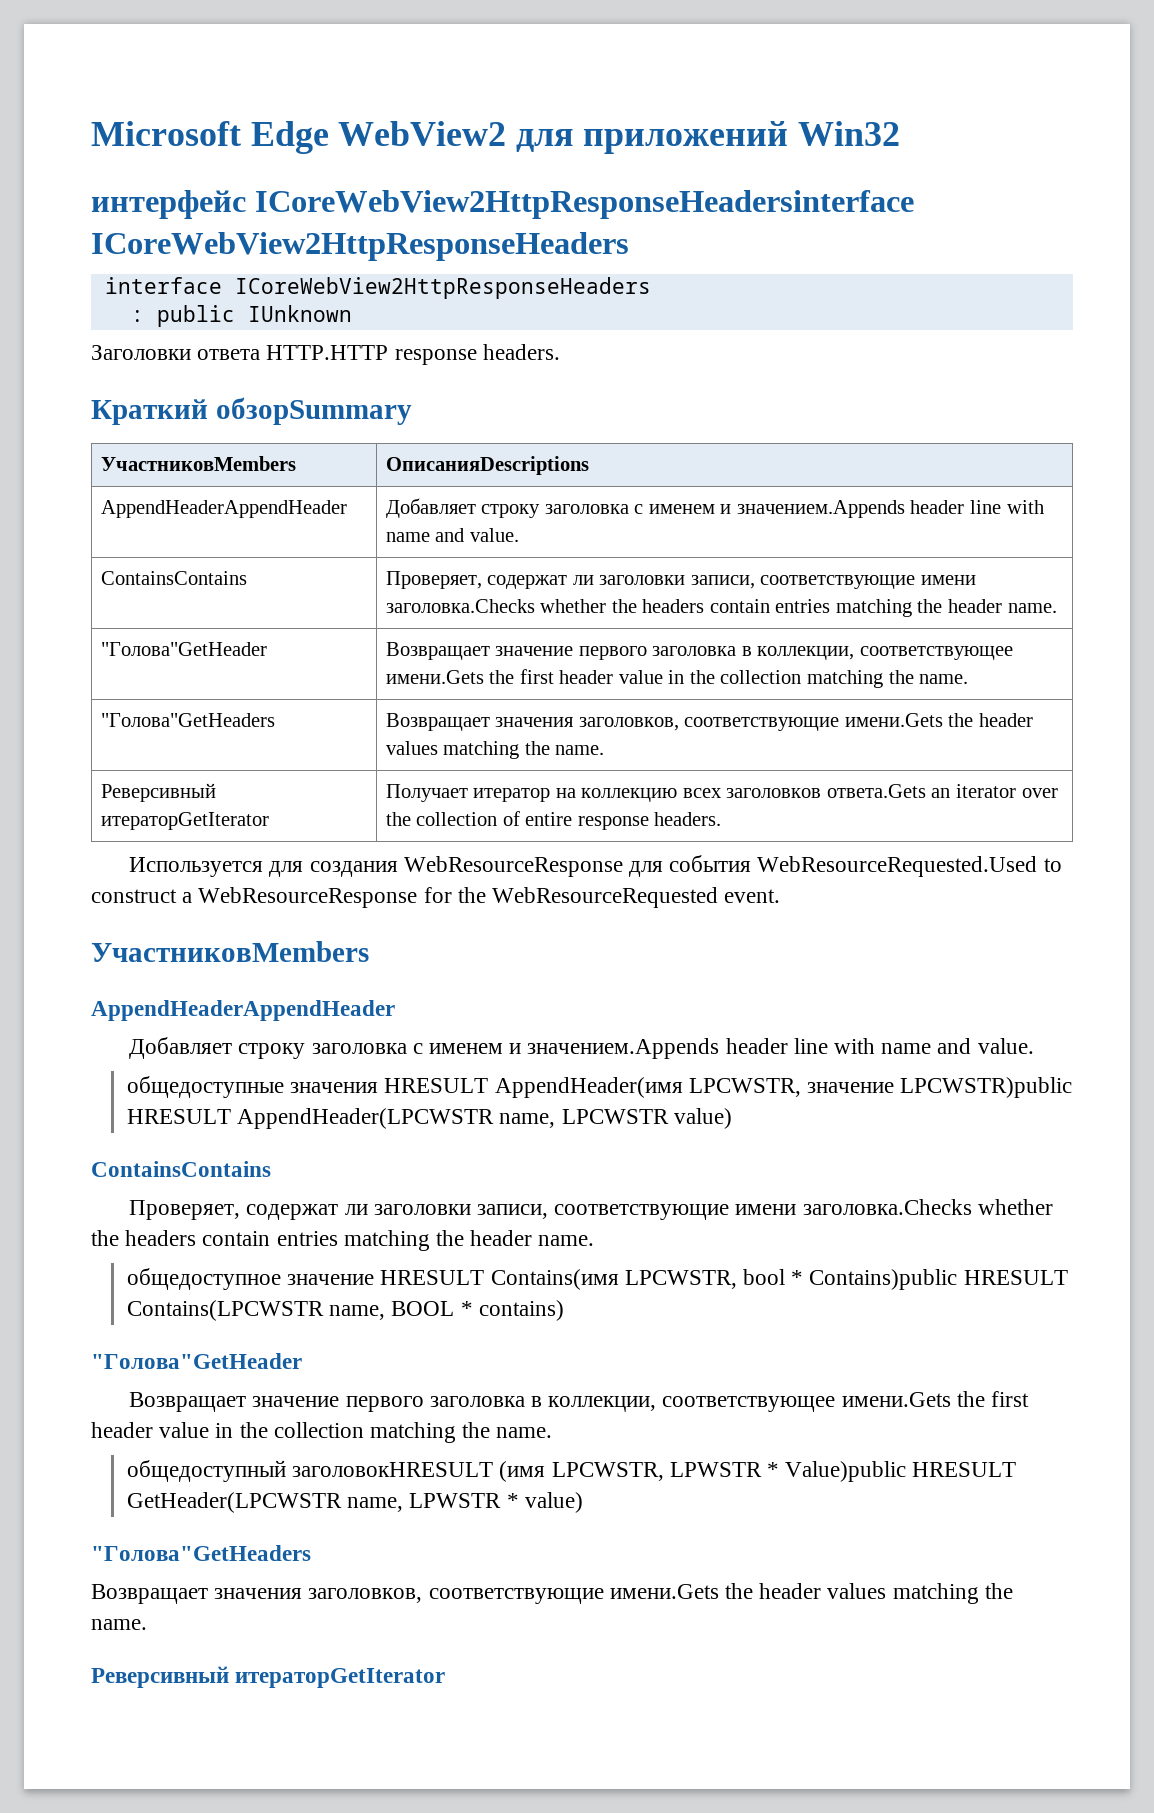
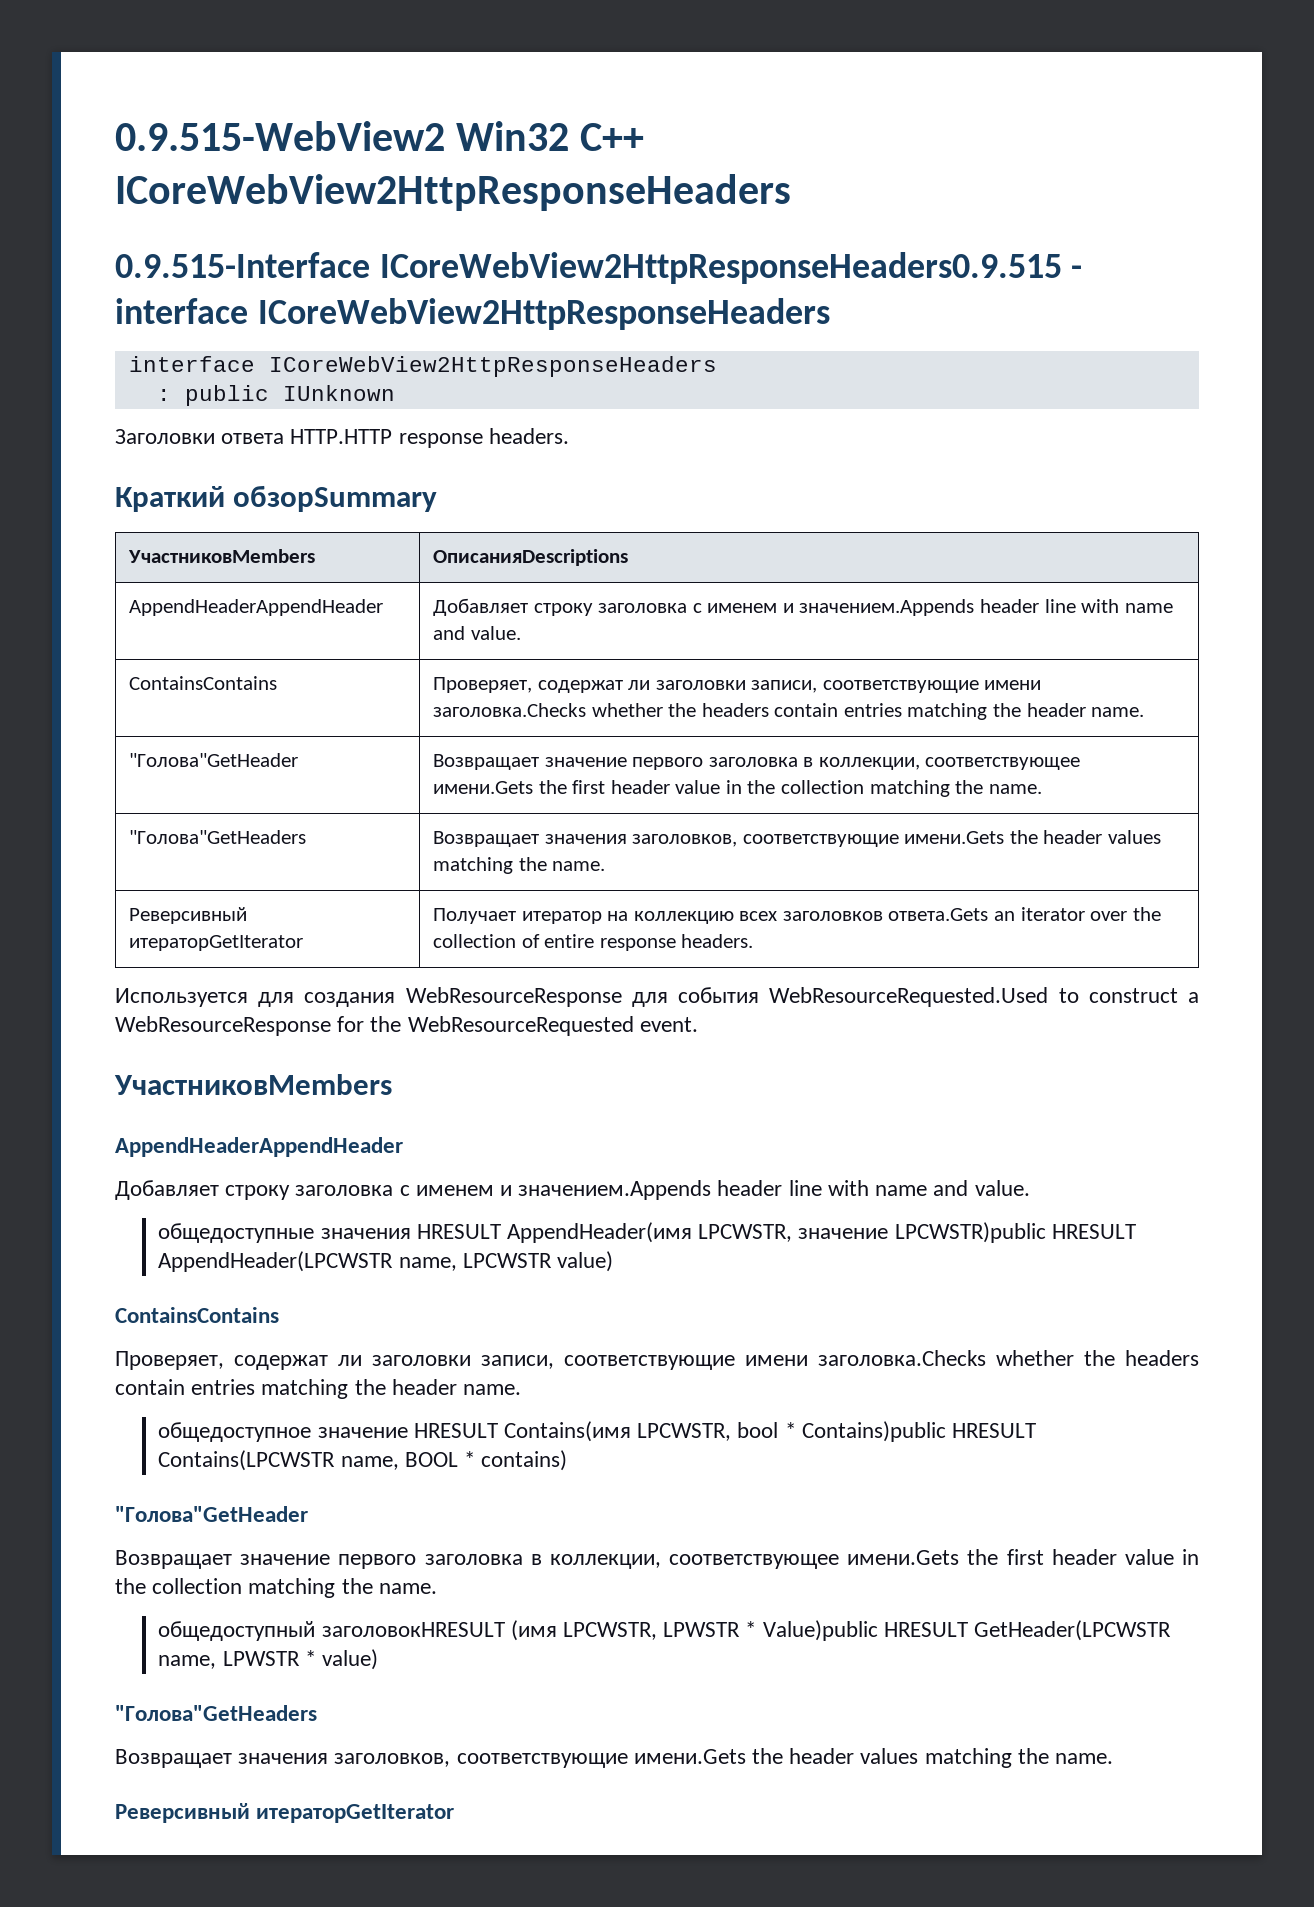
- Microsoft Edge WebView2 для приложений Win32
- интерфейс ICoreWebView2HttpResponseHeadersinterface ICoreWebView2HttpResponseHeaders
+ 0.9.515-WebView2 Win32 C++ ICoreWebView2HttpResponseHeaders
+ 0.9.515-Interface ICoreWebView2HttpResponseHeaders0.9.515 - interface ICoreWebView2HttpResponseHeaders

